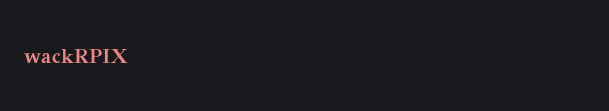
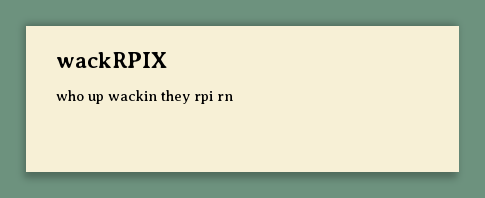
+ who up wackin they rpi rn

